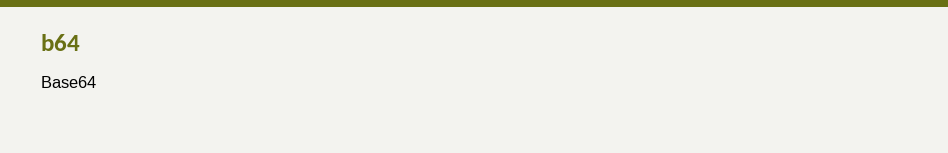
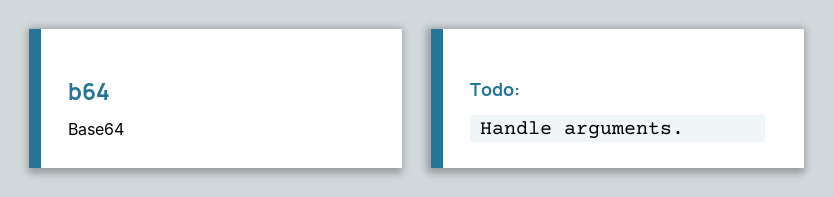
+ Todo:
+ Handle arguments.

